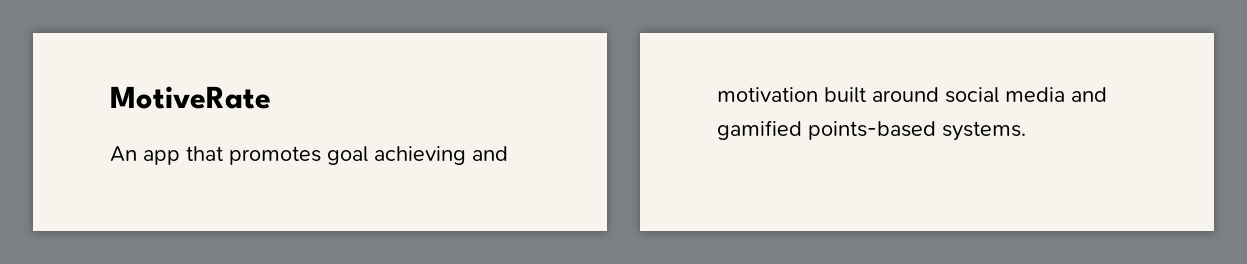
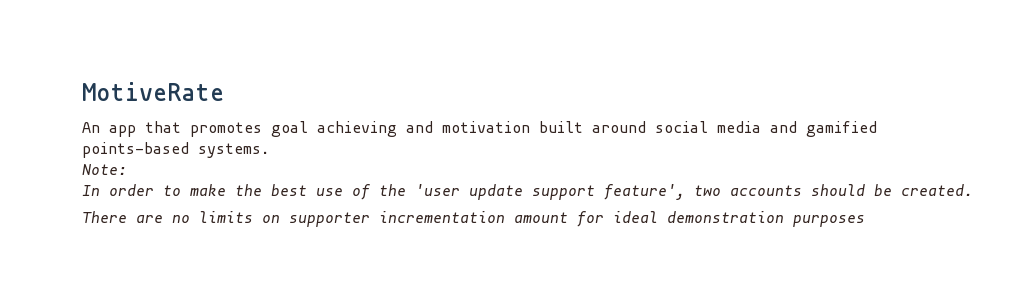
+ Note:
+ In order to make the best use of the 'user update support feature', two accounts should be created.
+ There are no limits on supporter incrementation amount for ideal demonstration purposes

